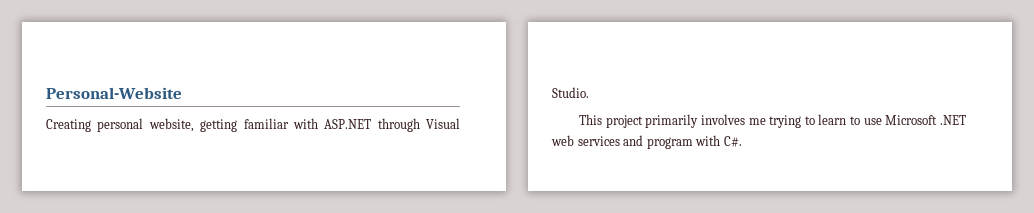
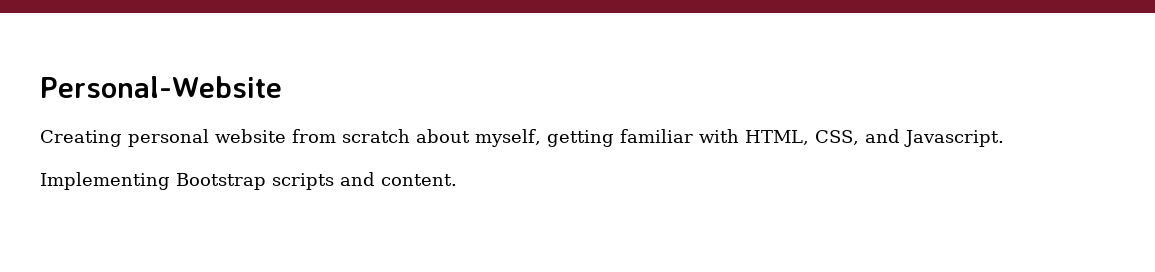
- Creating personal website, getting familiar with ASP.NET through Visual Studio.
- This project primarily involves me trying to learn to use Microsoft .NET web services and program with C#.
+ Creating personal website from scratch about myself, getting familiar with HTML, CSS, and Javascript.
+ Implementing Bootstrap scripts and content.

